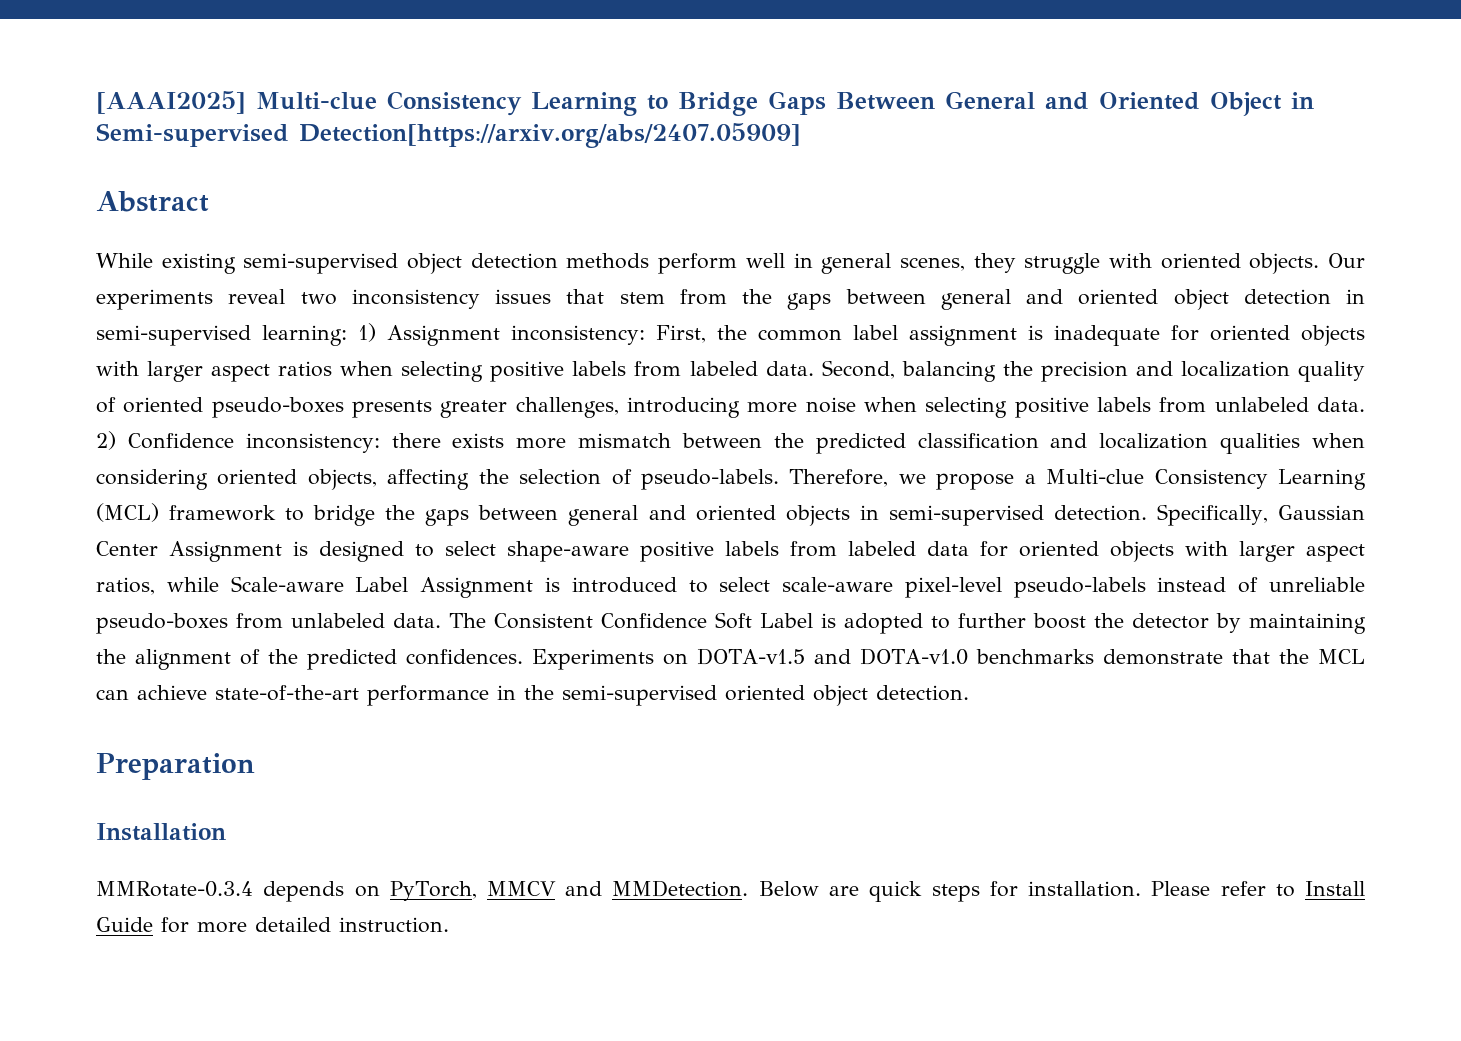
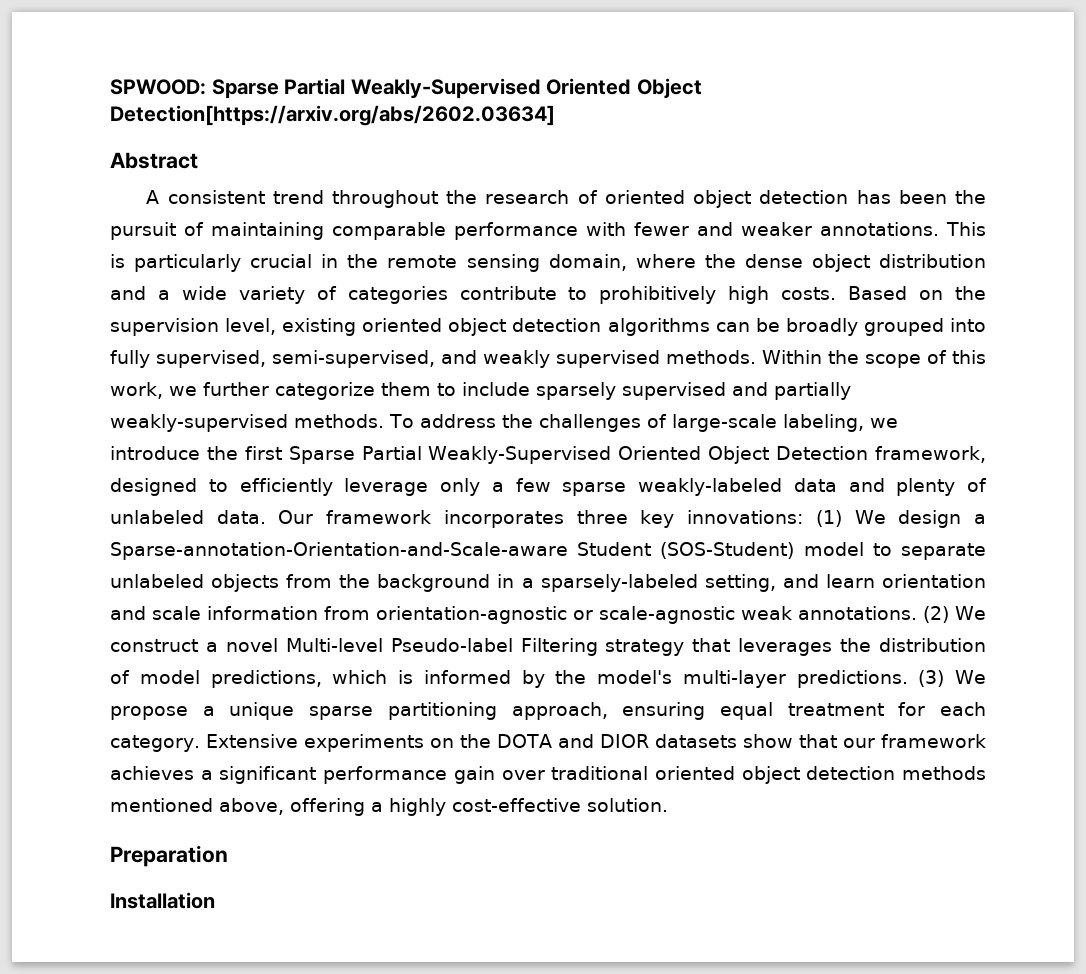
- [AAAI2025] Multi-clue Consistency Learning to Bridge Gaps Between General and Oriented Object in Semi-supervised Detection[https://arxiv.org/abs/2407.05909]
+ SPWOOD: Sparse Partial Weakly-Supervised Oriented Object Detection[https://arxiv.org/abs/2602.03634]
  Abstract
- While existing semi-supervised object detection methods perform well in general scenes, they struggle with oriented objects. Our experiments reveal two inconsistency issues that stem from the gaps between general and oriented object detection in semi-supervised learning: 1) Assignment inconsistency: First, the common label assignment is inadequate for oriented objects with larger aspect ratios when selecting positive labels from labeled data. Second, balancing the precision and localization quality of oriented pseudo-boxes presents greater challenges, introducing more noise when selecting positive labels from unlabeled data. 2) Confidence inconsistency: there exists more mismatch between the predicted classification and localization qualities when considering oriented objects, affecting the selection of pseudo-labels. Therefore, we propose a Multi-clue Consistency Learning (MCL) framework to bridge the gaps between general and oriented objects in semi-supervised detection. Specifically, Gaussian Center Assignment is designed to select shape-aware positive labels from labeled data for oriented objects with larger aspect ratios, while Scale-aware Label Assignment is introduced to select scale-aware pixel-level pseudo-labels instead of unreliable pseudo-boxes from unlabeled data. The Consistent Confidence Soft Label is adopted to further boost the detector by maintaining the alignment of the predicted confidences. Experiments on DOTA-v1.5 and DOTA-v1.0 benchmarks demonstrate that the MCL can achieve state-of-the-art performance in the semi-supervised oriented object detection.
+ A consistent trend throughout the research of oriented object detection has been the pursuit of maintaining comparable performance with fewer and weaker annotations. This is particularly crucial in the remote sensing domain, where the dense object distribution and a wide variety of categories contribute to prohibitively high costs. Based on the supervision level, existing oriented object detection algorithms can be broadly grouped into fully supervised, semi-supervised, and weakly supervised methods. Within the scope of this work, we further categorize them to include sparsely supervised and partially weakly-supervised methods. To address the challenges of large-scale labeling, we introduce the first Sparse Partial Weakly-Supervised Oriented Object Detection framework, designed to efficiently leverage only a few sparse weakly-labeled data and plenty of unlabeled data. Our framework incorporates three key innovations: (1) We design a Sparse-annotation-Orientation-and-Scale-aware Student (SOS-Student) model to separate unlabeled objects from the background in a sparsely-labeled setting, and learn orientation and scale information from orientation-agnostic or scale-agnostic weak annotations. (2) We construct a novel Multi-level Pseudo-label Filtering strategy that leverages the distribution of model predictions, which is informed by the model's multi-layer predictions. (3) We propose a unique sparse partitioning approach, ensuring equal treatment for each category. Extensive experiments on the DOTA and DIOR datasets show that our framework achieves a significant performance gain over traditional oriented object detection methods mentioned above, offering a highly cost-effective solution.
  Preparation
  Installation
- MMRotate-0.3.4 depends on PyTorch, MMCV and MMDetection. Below are quick steps for installation. Please refer to Install Guide for more detailed instruction.

